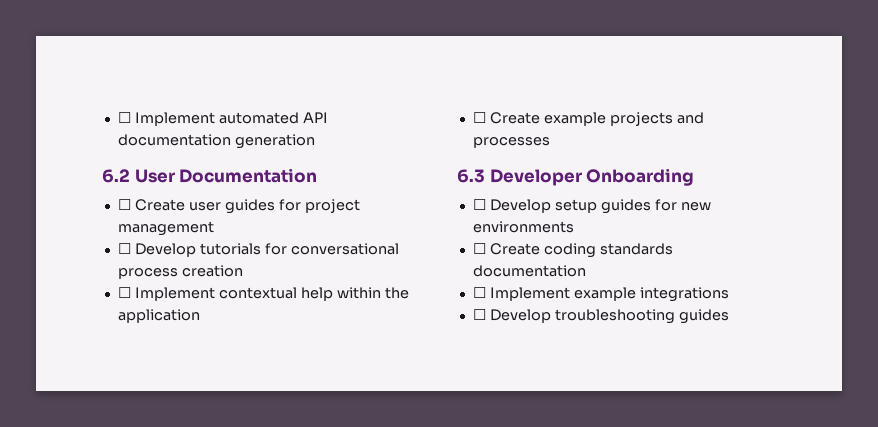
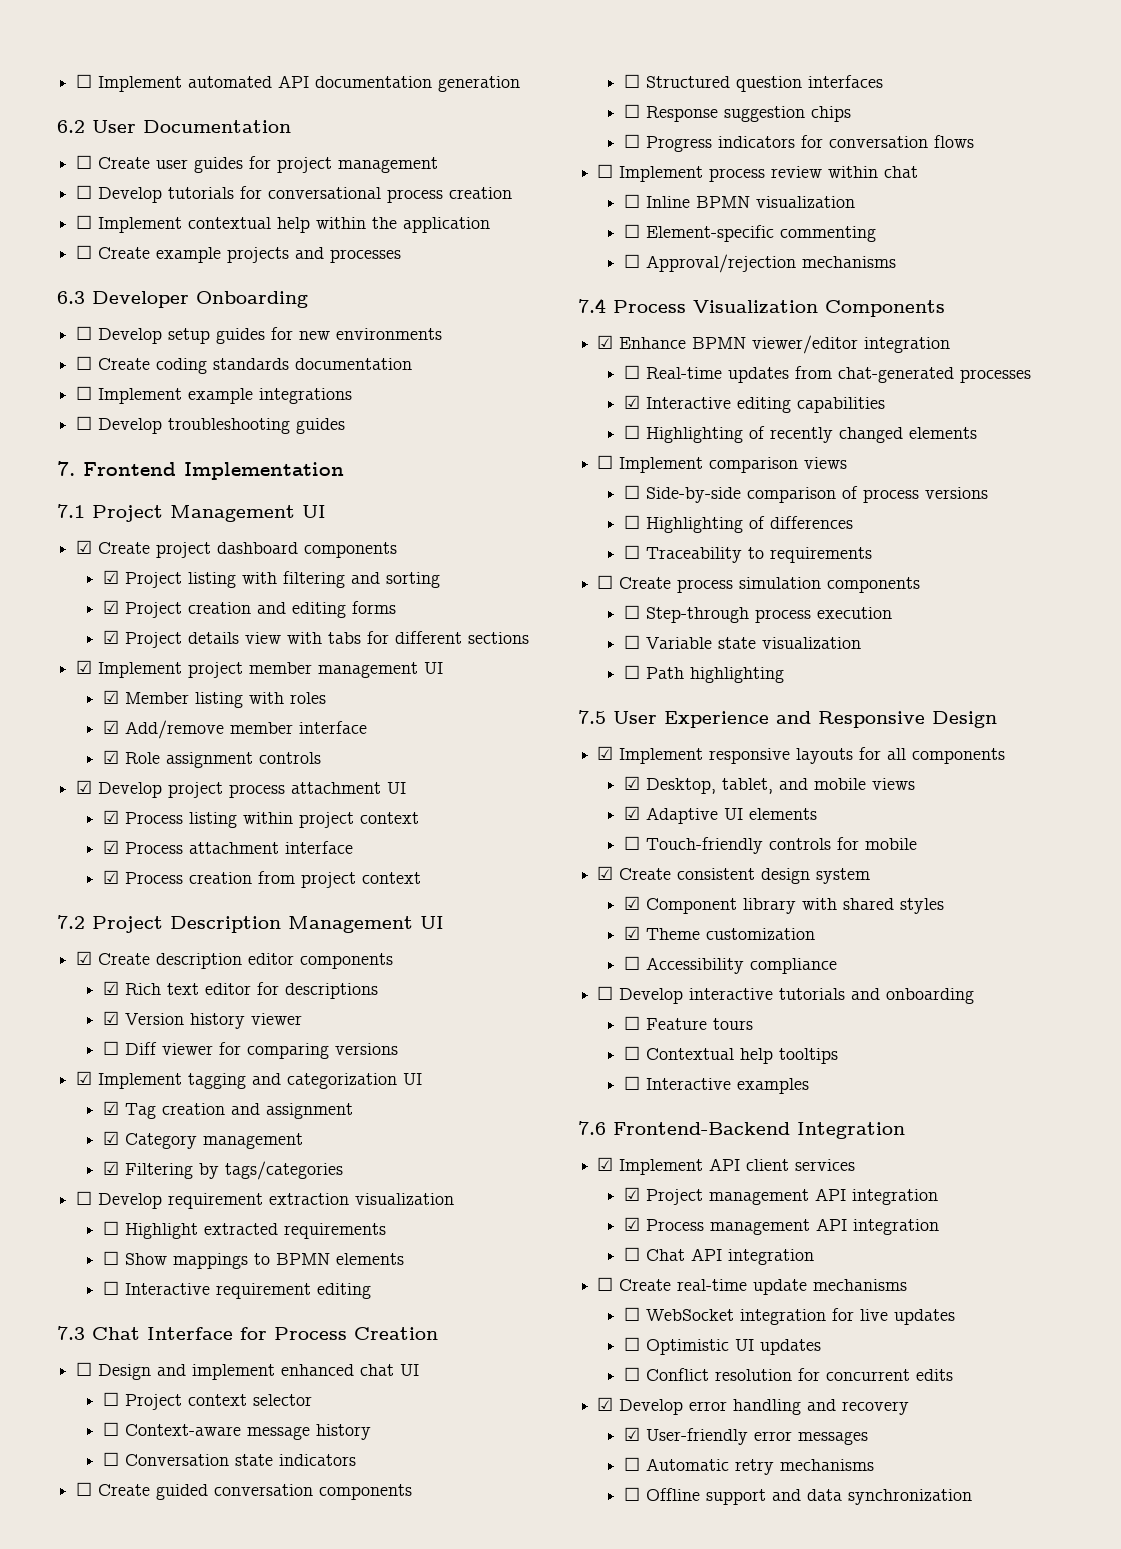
+ 7. Frontend Implementation
+ 7.1 Project Management UI
+ ☑ Create project dashboard components
+ ☑ Project listing with filtering and sorting
+ ☑ Project creation and editing forms
+ ☑ Project details view with tabs for different sections
+ ☑ Implement project member management UI
+ ☑ Member listing with roles
+ ☑ Add/remove member interface
+ ☑ Role assignment controls
+ ☑ Develop project process attachment UI
+ ☑ Process listing within project context
+ ☑ Process attachment interface
+ ☑ Process creation from project context
+ 7.2 Project Description Management UI
+ ☑ Create description editor components
+ ☑ Rich text editor for descriptions
+ ☑ Version history viewer
+ ☐ Diff viewer for comparing versions
+ ☑ Implement tagging and categorization UI
+ ☑ Tag creation and assignment
+ ☑ Category management
+ ☑ Filtering by tags/categories
+ ☐ Develop requirement extraction visualization
+ ☐ Highlight extracted requirements
+ ☐ Show mappings to BPMN elements
+ ☐ Interactive requirement editing
+ 7.3 Chat Interface for Process Creation
+ ☐ Design and implement enhanced chat UI
+ ☐ Project context selector
+ ☐ Context-aware message history
+ ☐ Conversation state indicators
+ ☐ Create guided conversation components
+ ☐ Structured question interfaces
+ ☐ Response suggestion chips
+ ☐ Progress indicators for conversation flows
+ ☐ Implement process review within chat
+ ☐ Inline BPMN visualization
+ ☐ Element-specific commenting
+ ☐ Approval/rejection mechanisms
+ 7.4 Process Visualization Components
+ ☑ Enhance BPMN viewer/editor integration
+ ☐ Real-time updates from chat-generated processes
+ ☑ Interactive editing capabilities
+ ☐ Highlighting of recently changed elements
+ ☐ Implement comparison views
+ ☐ Side-by-side comparison of process versions
+ ☐ Highlighting of differences
+ ☐ Traceability to requirements
+ ☐ Create process simulation components
+ ☐ Step-through process execution
+ ☐ Variable state visualization
+ ☐ Path highlighting
+ 7.5 User Experience and Responsive Design
+ ☑ Implement responsive layouts for all components
+ ☑ Desktop, tablet, and mobile views
+ ☑ Adaptive UI elements
+ ☐ Touch-friendly controls for mobile
+ ☑ Create consistent design system
+ ☑ Component library with shared styles
+ ☑ Theme customization
+ ☐ Accessibility compliance
+ ☐ Develop interactive tutorials and onboarding
+ ☐ Feature tours
+ ☐ Contextual help tooltips
+ ☐ Interactive examples
+ 7.6 Frontend-Backend Integration
+ ☑ Implement API client services
+ ☑ Project management API integration
+ ☑ Process management API integration
+ ☐ Chat API integration
+ ☐ Create real-time update mechanisms
+ ☐ WebSocket integration for live updates
+ ☐ Optimistic UI updates
+ ☐ Conflict resolution for concurrent edits
+ ☑ Develop error handling and recovery
+ ☑ User-friendly error messages
+ ☐ Automatic retry mechanisms
+ ☐ Offline support and data synchronization

